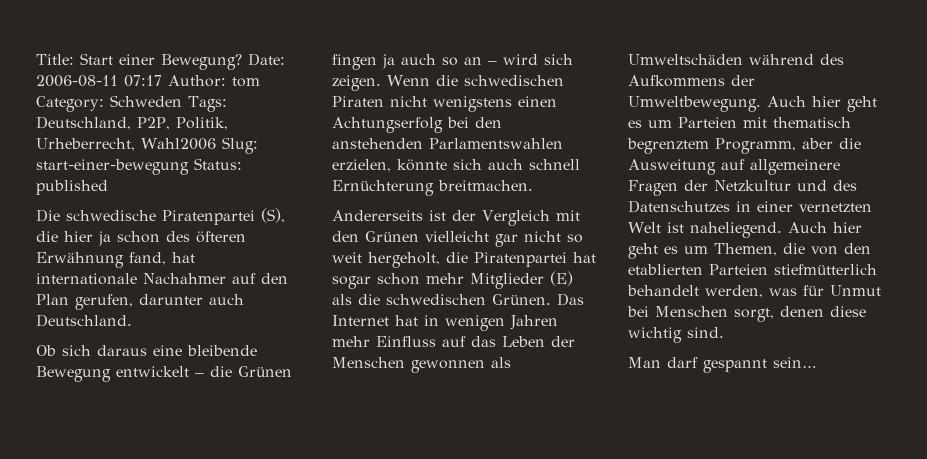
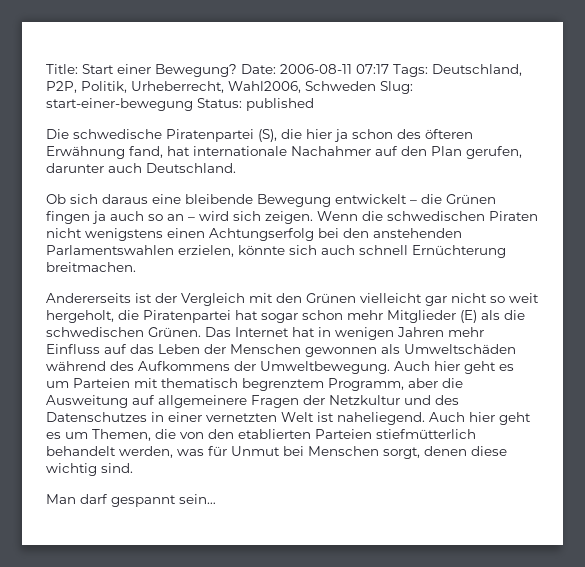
- Date: 2006-08-11 07:17 Author: tom Category: Schweden Tags: Deutschland, P2P, Politik, Urheberrecht, Wahl2006 Slug: start-einer-bewegung Status: published
+ Date: 2006-08-11 07:17 Tags: Deutschland, P2P, Politik, Urheberrecht, Wahl2006, Schweden Slug: start-einer-bewegung Status: published

